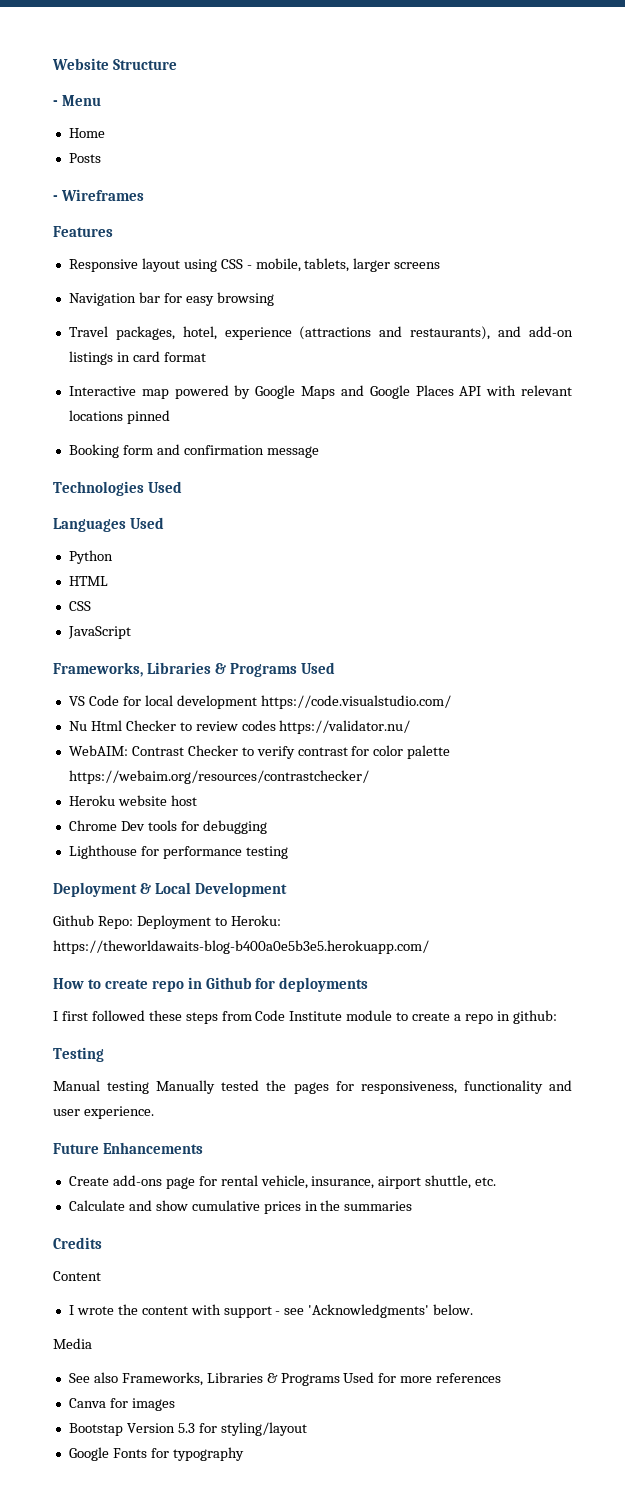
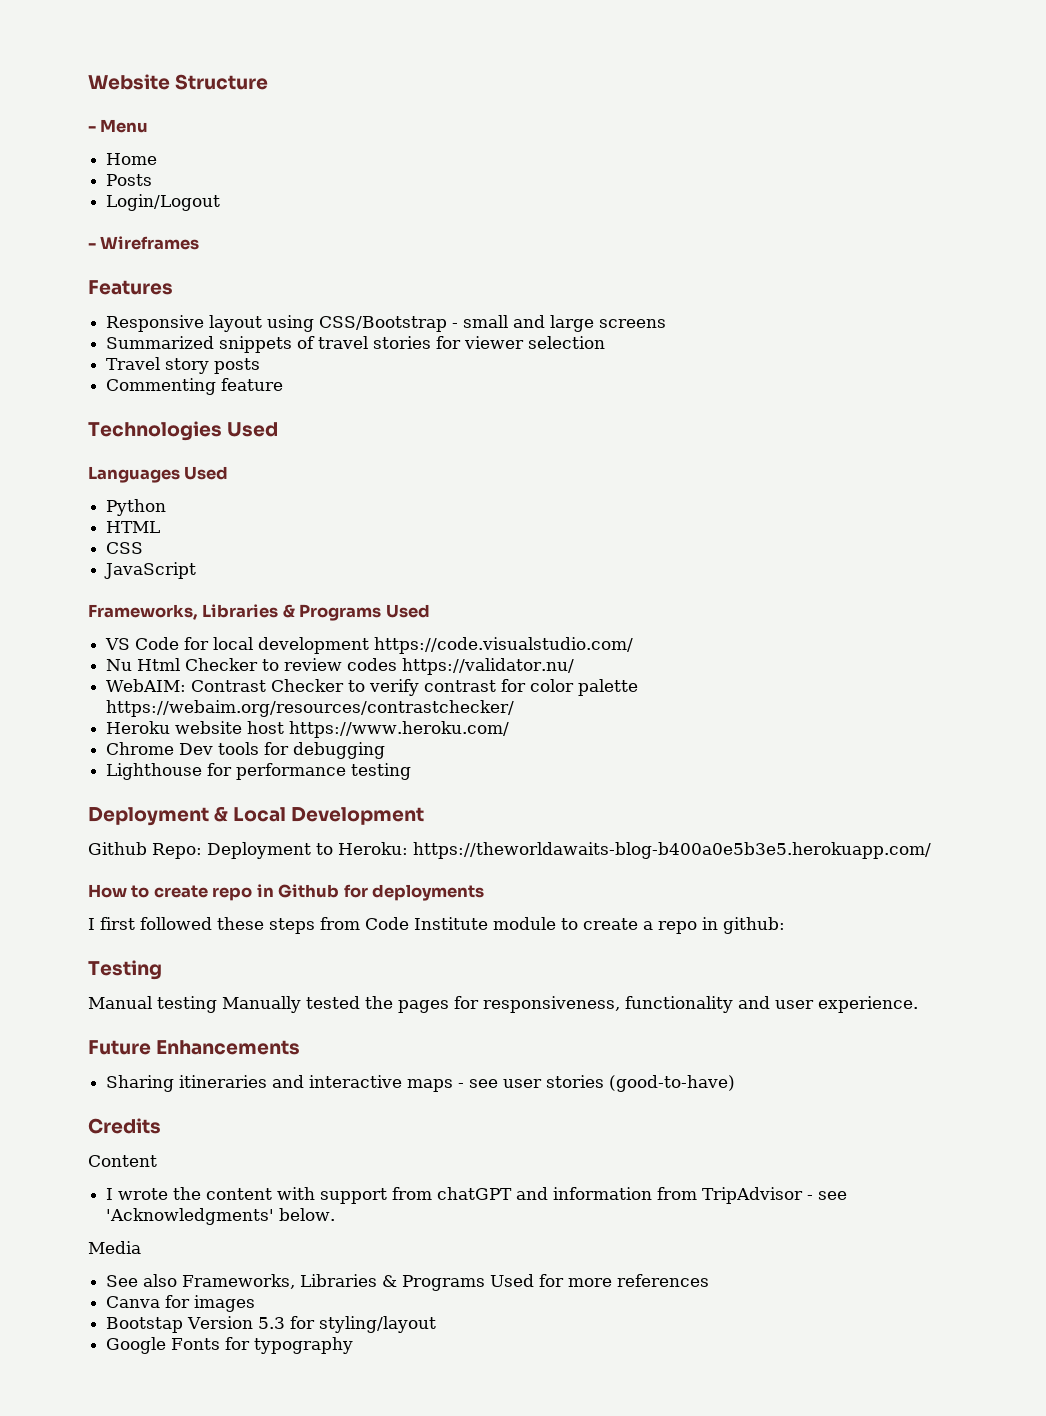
+ Login/Logout
- Responsive layout using CSS - mobile, tablets, larger screens
- Navigation bar for easy browsing
- Travel packages, hotel, experience (attractions and restaurants), and add-on listings in card format
- Interactive map powered by Google Maps and Google Places API with relevant locations pinned
- Booking form and confirmation message
+ Responsive layout using CSS/Bootstrap - small and large screens
+ Summarized snippets of travel stories for viewer selection
+ Travel story posts
+ Commenting feature
- Heroku website host
+ Heroku website host https://www.heroku.com/
- Create add-ons page for rental vehicle, insurance, airport shuttle, etc.
- Calculate and show cumulative prices in the summaries
+ Sharing itineraries and interactive maps - see user stories (good-to-have)
- I wrote the content with support - see 'Acknowledgments' below.
+ I wrote the content with support from chatGPT and information from TripAdvisor - see 'Acknowledgments' below.

